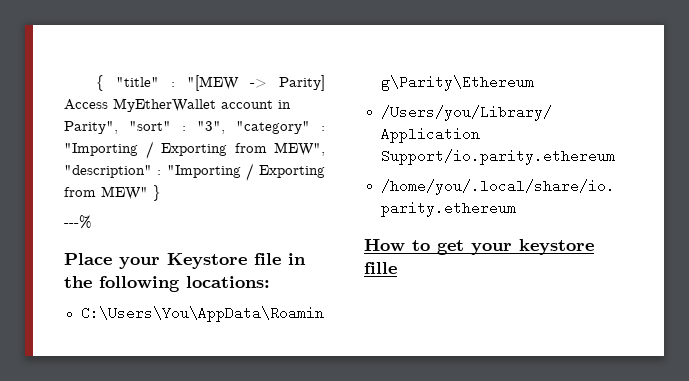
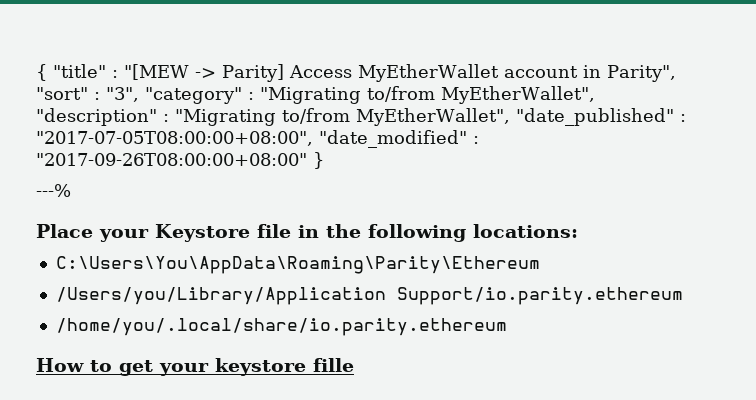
- { "title" : "[MEW -> Parity] Access MyEtherWallet account in Parity", "sort" : "3", "category" : "Importing / Exporting from MEW", "description" : "Importing / Exporting from MEW" }
+ { "title" : "[MEW -> Parity] Access MyEtherWallet account in Parity", "sort" : "3", "category" : "Migrating to/from MyEtherWallet", "description" : "Migrating to/from MyEtherWallet", "date_published" : "2017-07-05T08:00:00+08:00", "date_modified" : "2017-09-26T08:00:00+08:00" }

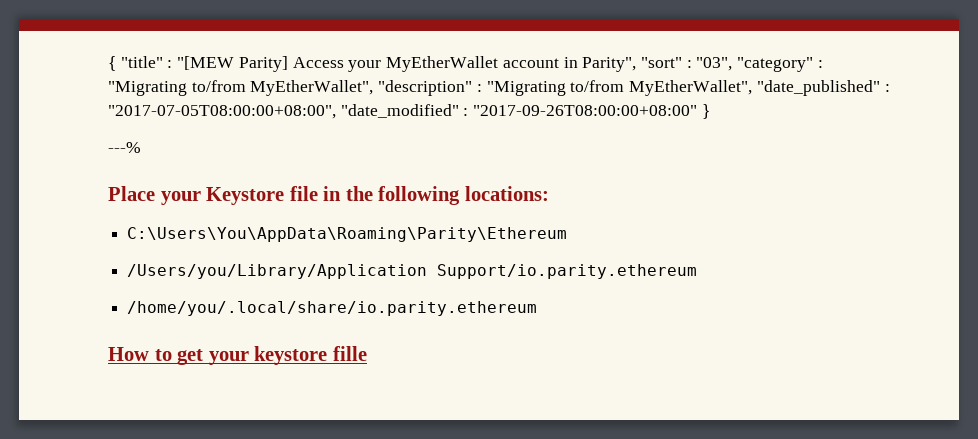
- { "title" : "[MEW -> Parity] Access MyEtherWallet account in Parity", "sort" : "3", "category" : "Migrating to/from MyEtherWallet", "description" : "Migrating to/from MyEtherWallet", "date_published" : "2017-07-05T08:00:00+08:00", "date_modified" : "2017-09-26T08:00:00+08:00" }
+ { "title" : "[MEW Parity] Access your MyEtherWallet account in Parity", "sort" : "03", "category" : "Migrating to/from MyEtherWallet", "description" : "Migrating to/from MyEtherWallet", "date_published" : "2017-07-05T08:00:00+08:00", "date_modified" : "2017-09-26T08:00:00+08:00" }

